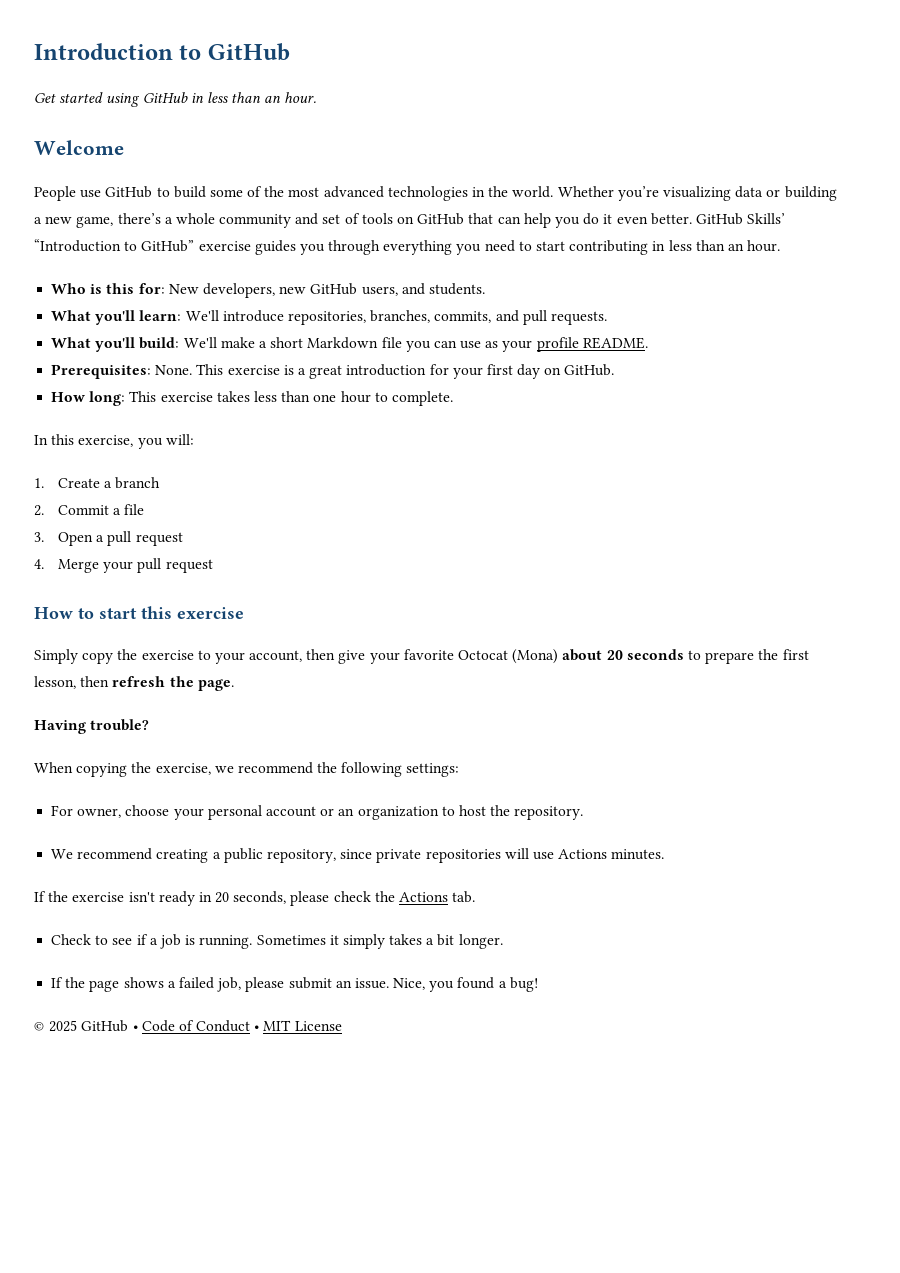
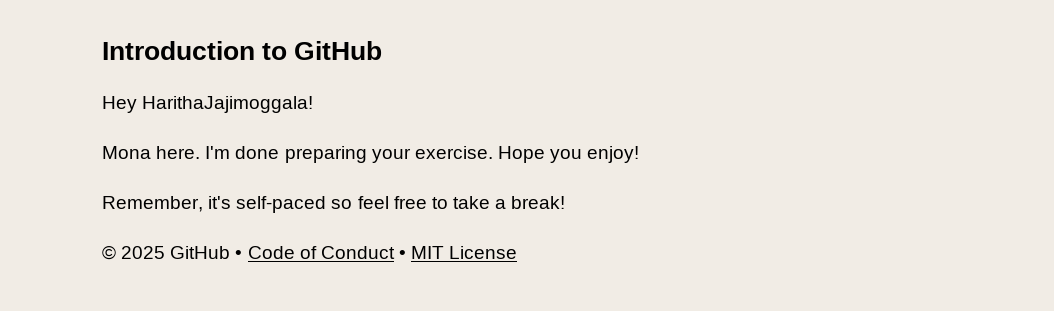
- Get started using GitHub in less than an hour.
- Welcome
- People use GitHub to build some of the most advanced technologies in the world. Whether you’re visualizing data or building a new game, there’s a whole community and set of tools on GitHub that can help you do it even better. GitHub Skills’ “Introduction to GitHub” exercise guides you through everything you need to start contributing in less than an hour.
- Who is this for: New developers, new GitHub users, and students.
- What you'll learn: We'll introduce repositories, branches, commits, and pull requests.
- What you'll build: We'll make a short Markdown file you can use as your profile README.
- Prerequisites: None. This exercise is a great introduction for your first day on GitHub.
- How long: This exercise takes less than one hour to complete.
- In this exercise, you will:
- 1. Create a branch
- 2. Commit a file
- 3. Open a pull request
- 4. Merge your pull request
- How to start this exercise
- Simply copy the exercise to your account, then give your favorite Octocat (Mona) about 20 seconds to prepare the first lesson, then refresh the page.
- Having trouble?
- When copying the exercise, we recommend the following settings:
- For owner, choose your personal account or an organization to host the repository.
- We recommend creating a public repository, since private repositories will use Actions minutes.
- If the exercise isn't ready in 20 seconds, please check the Actions tab.
- Check to see if a job is running. Sometimes it simply takes a bit longer.
- If the page shows a failed job, please submit an issue. Nice, you found a bug!
+ Hey HarithaJajimoggala!
+ Mona here. I'm done preparing your exercise. Hope you enjoy!
+ Remember, it's self-paced so feel free to take a break!

